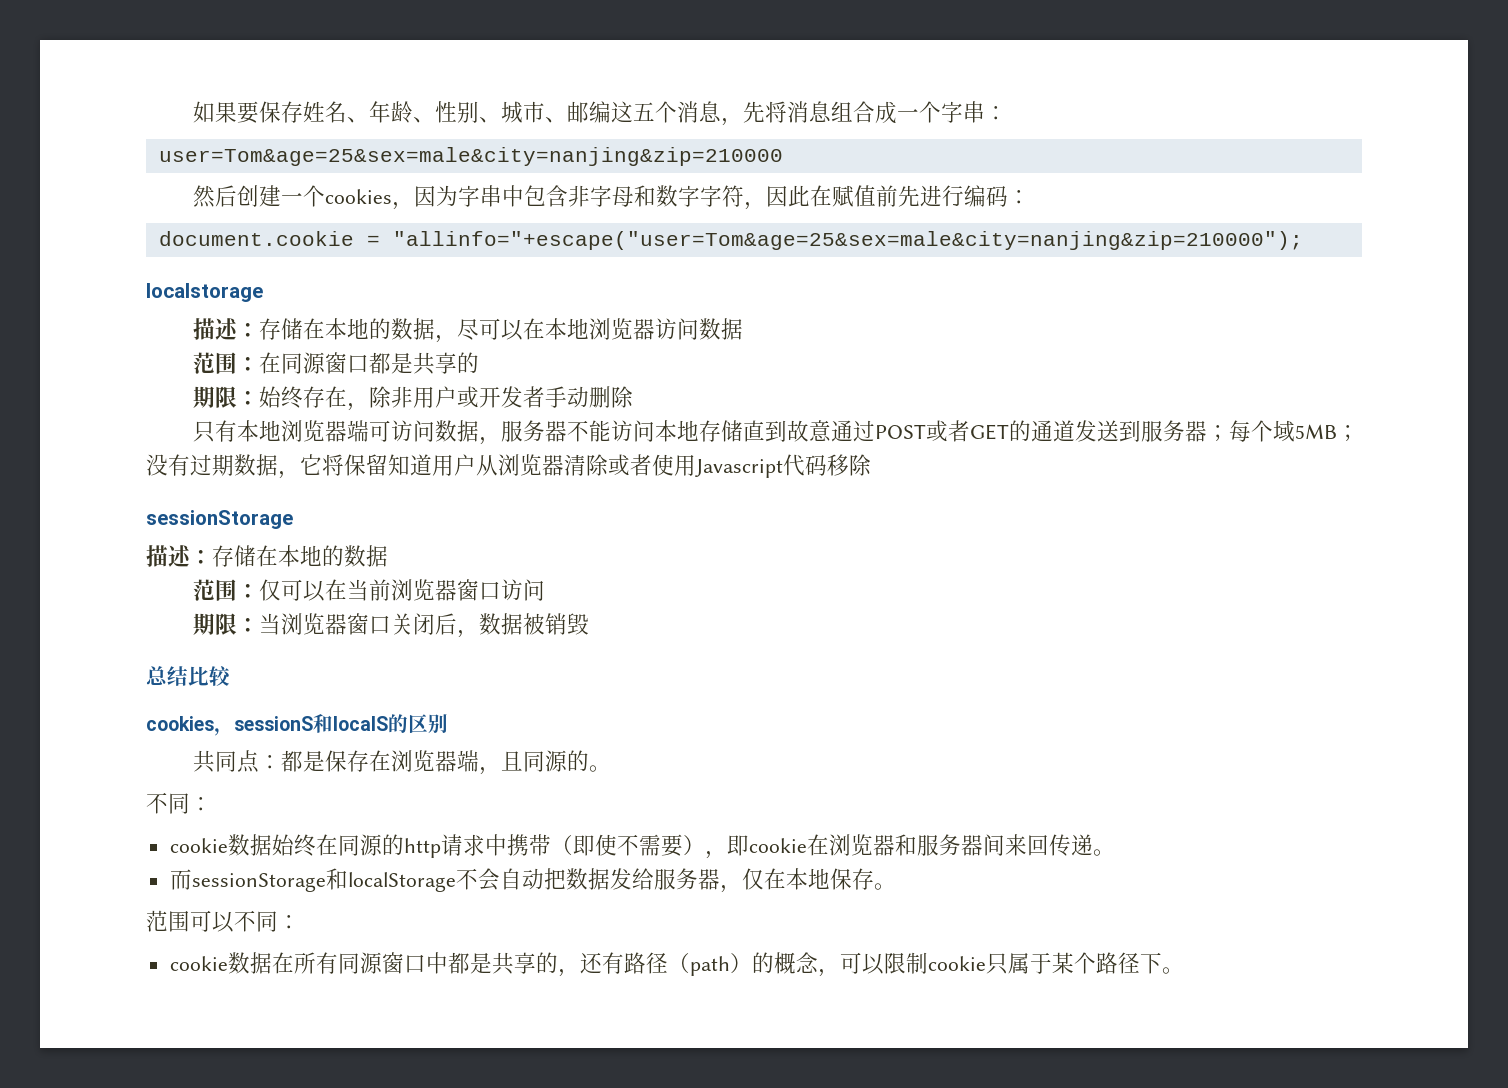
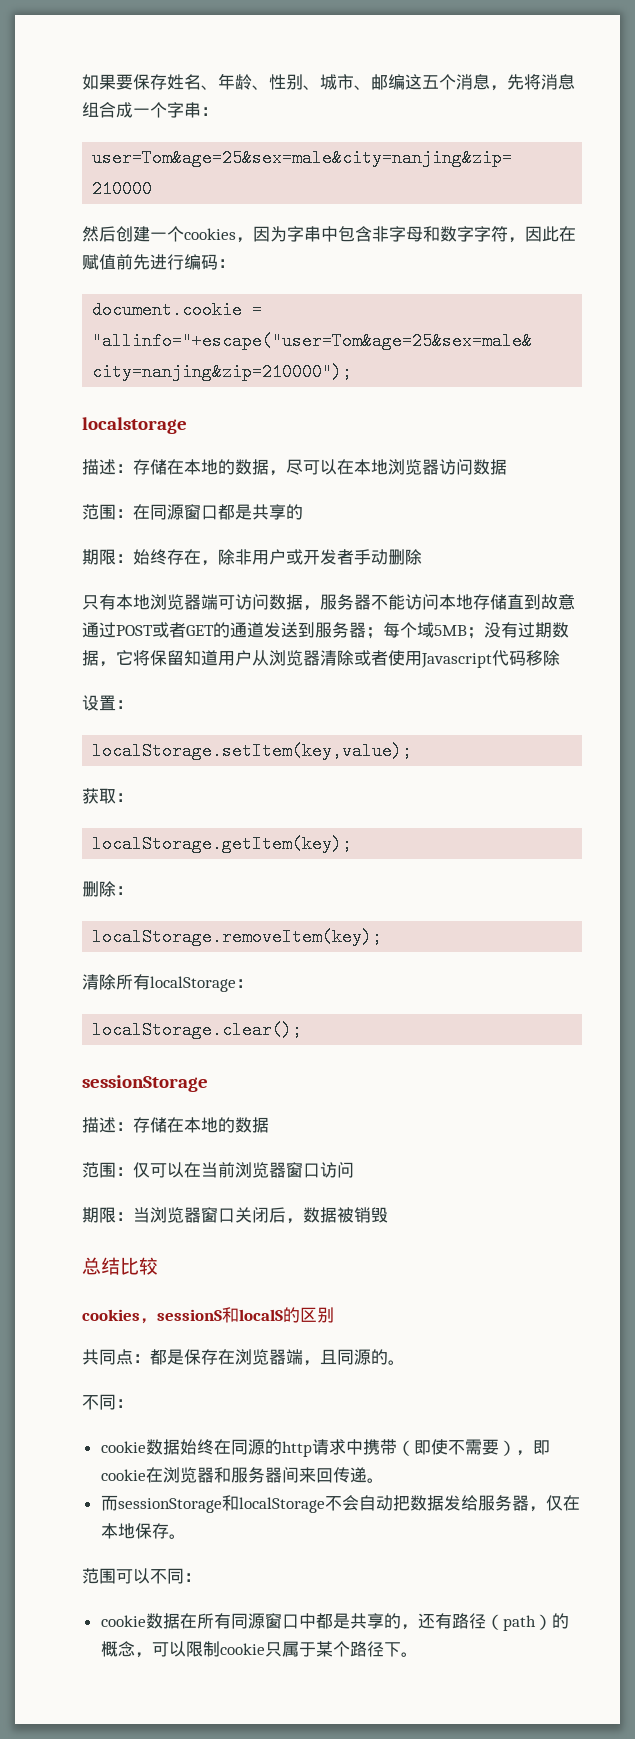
+ 设置：
+ localStorage.setItem(key,value);
+ 获取：
+ localStorage.getItem(key);
+ 删除：
+ localStorage.removeItem(key);
+ 清除所有localStorage：
+ localStorage.clear();

